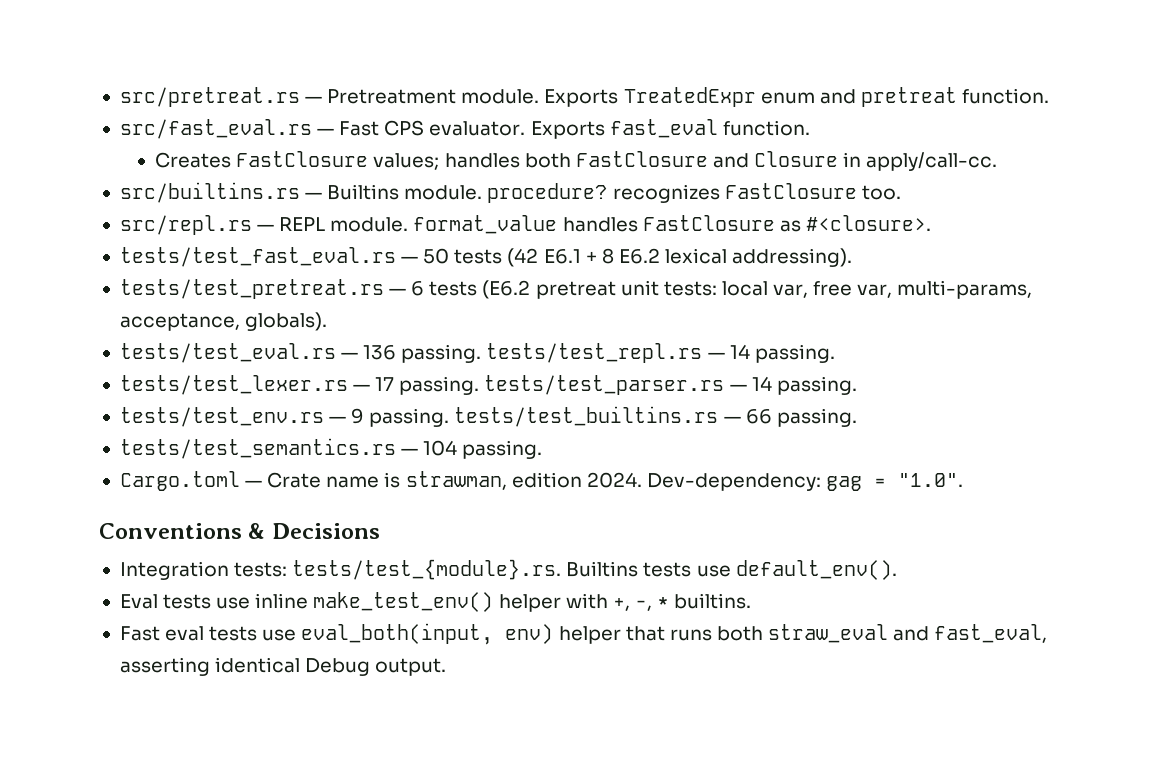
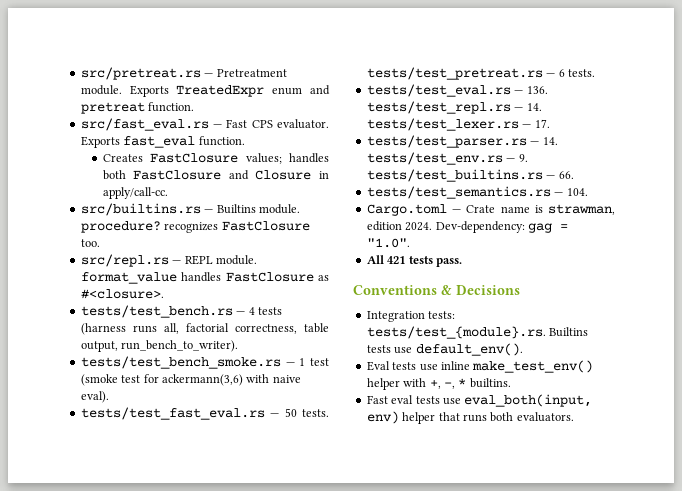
- tests/test_fast_eval.rs — 50 tests (42 E6.1 + 8 E6.2 lexical addressing).
- tests/test_pretreat.rs — 6 tests (E6.2 pretreat unit tests: local var, free var, multi-params, acceptance, globals).
- tests/test_eval.rs — 136 passing. tests/test_repl.rs — 14 passing.
- tests/test_lexer.rs — 17 passing. tests/test_parser.rs — 14 passing.
- tests/test_env.rs — 9 passing. tests/test_builtins.rs — 66 passing.
+ tests/test_bench.rs — 4 tests (harness runs all, factorial correctness, table output, run_bench_to_writer).
+ tests/test_bench_smoke.rs — 1 test (smoke test for ackermann(3,6) with naive eval).
+ tests/test_fast_eval.rs — 50 tests. tests/test_pretreat.rs — 6 tests.
+ tests/test_eval.rs — 136. tests/test_repl.rs — 14. tests/test_lexer.rs — 17.
+ tests/test_parser.rs — 14. tests/test_env.rs — 9. tests/test_builtins.rs — 66.
- tests/test_semantics.rs — 104 passing.
+ tests/test_semantics.rs — 104.
+ All 421 tests pass.
- Fast eval tests use eval_both(input, env) helper that runs both straw_eval and fast_eval, asserting identical Debug output.
+ Fast eval tests use eval_both(input, env) helper that runs both evaluators.

